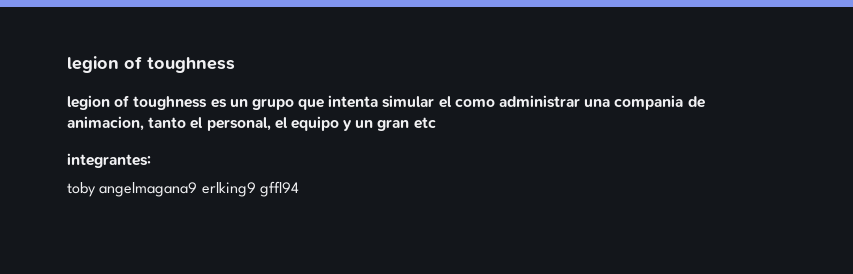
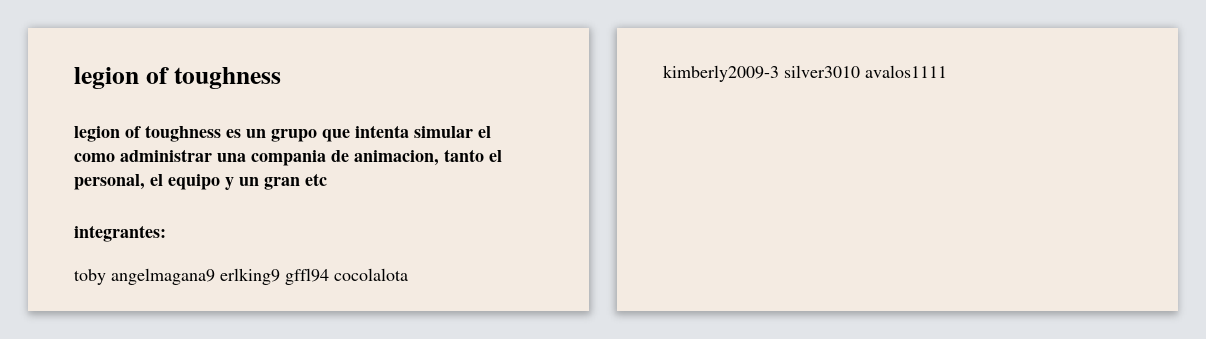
- toby angelmagana9 erlking9 gffl94
+ toby angelmagana9 erlking9 gffl94 cocolalota kimberly2009-3 silver3010 avalos1111

